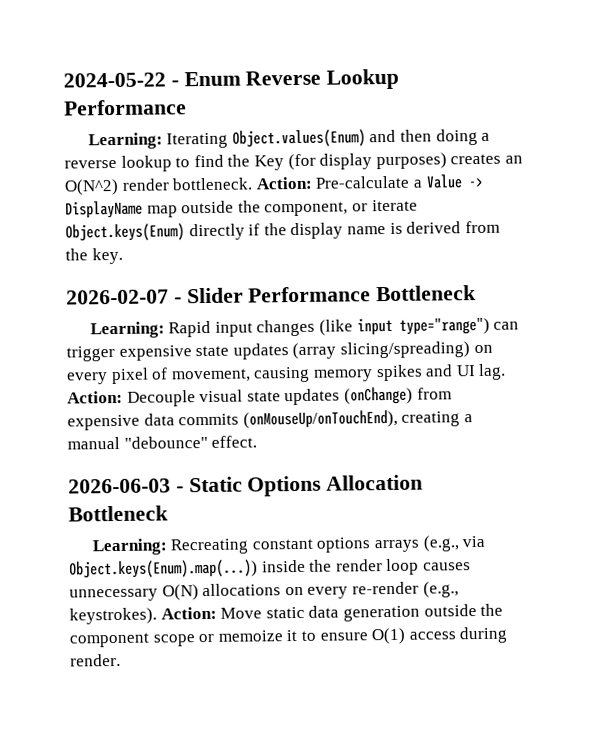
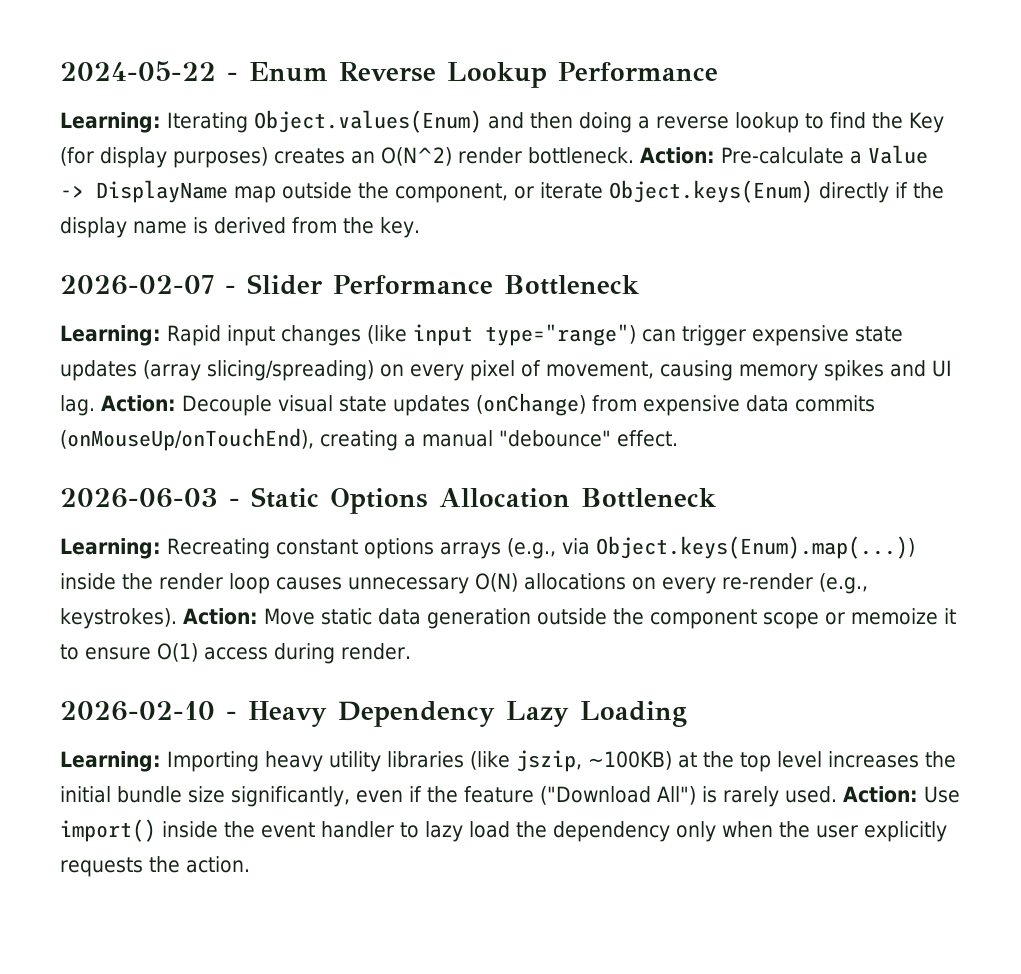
+ 2026-02-10 - Heavy Dependency Lazy Loading
+ Learning: Importing heavy utility libraries (like jszip, ~100KB) at the top level increases the initial bundle size significantly, even if the feature ("Download All") is rarely used. Action: Use import() inside the event handler to lazy load the dependency only when the user explicitly requests the action.

